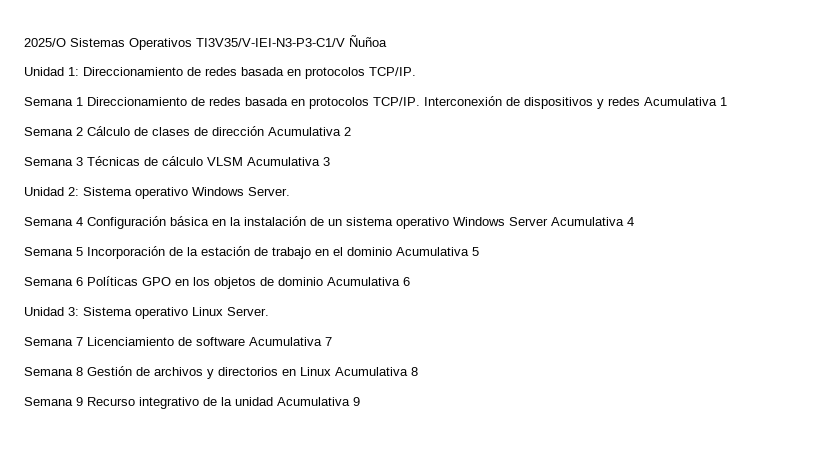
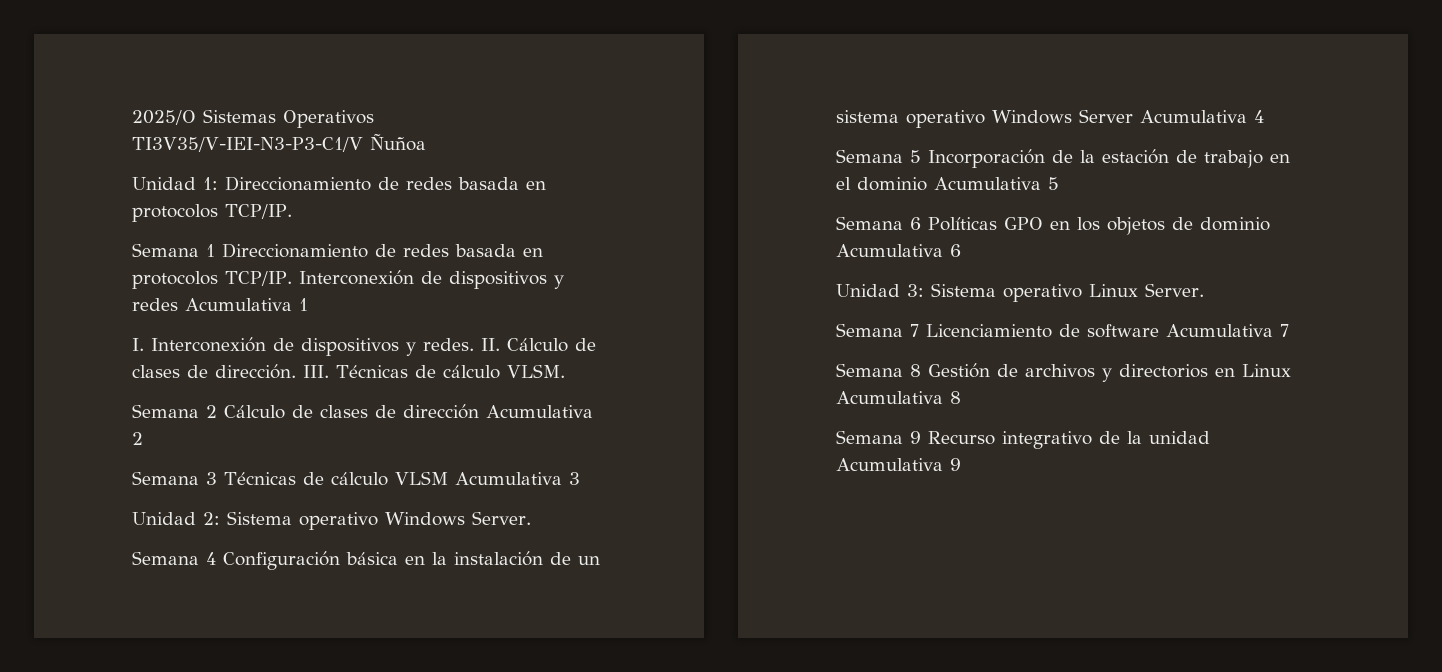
+ I. Interconexión de dispositivos y redes. II. Cálculo de clases de dirección. III. Técnicas de cálculo VLSM.

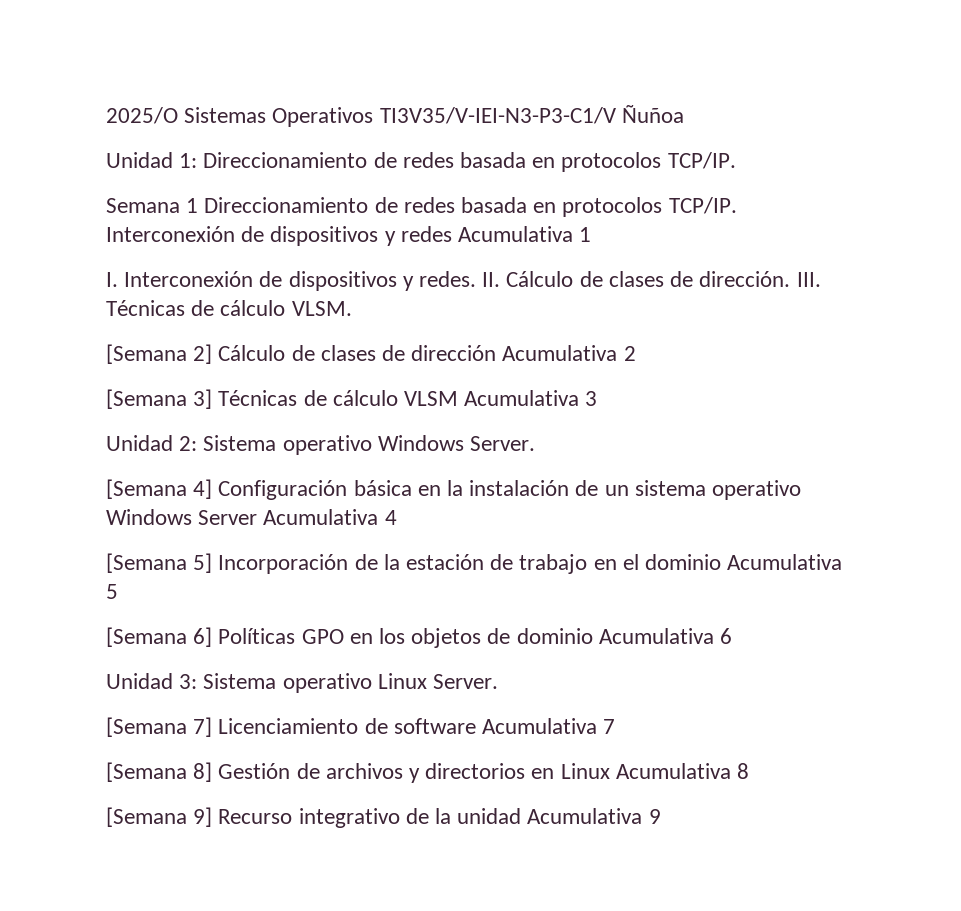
- Semana 2 Cálculo de clases de dirección Acumulativa 2
+ [Semana 2] Cálculo de clases de dirección Acumulativa 2
- Semana 3 Técnicas de cálculo VLSM Acumulativa 3
+ [Semana 3] Técnicas de cálculo VLSM Acumulativa 3
- Semana 4 Configuración básica en la instalación de un sistema operativo Windows Server Acumulativa 4
+ [Semana 4] Configuración básica en la instalación de un sistema operativo Windows Server Acumulativa 4
- Semana 5 Incorporación de la estación de trabajo en el dominio Acumulativa 5
+ [Semana 5] Incorporación de la estación de trabajo en el dominio Acumulativa 5
- Semana 6 Políticas GPO en los objetos de dominio Acumulativa 6
+ [Semana 6] Políticas GPO en los objetos de dominio Acumulativa 6
- Semana 7 Licenciamiento de software Acumulativa 7
+ [Semana 7] Licenciamiento de software Acumulativa 7
- Semana 8 Gestión de archivos y directorios en Linux Acumulativa 8
+ [Semana 8] Gestión de archivos y directorios en Linux Acumulativa 8
- Semana 9 Recurso integrativo de la unidad Acumulativa 9
+ [Semana 9] Recurso integrativo de la unidad Acumulativa 9

